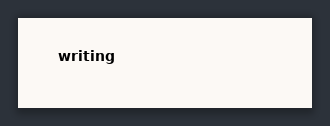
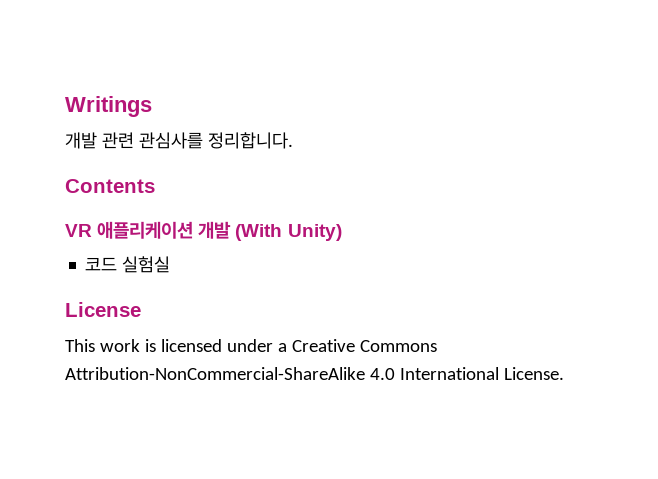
- writing
+ Writings
+ 개발 관련 관심사를 정리합니다.
+ Contents
+ VR 애플리케이션 개발 (With Unity)
+ 코드 실험실
+ License
+ This work is licensed under a Creative Commons Attribution-NonCommercial-ShareAlike 4.0 International License.

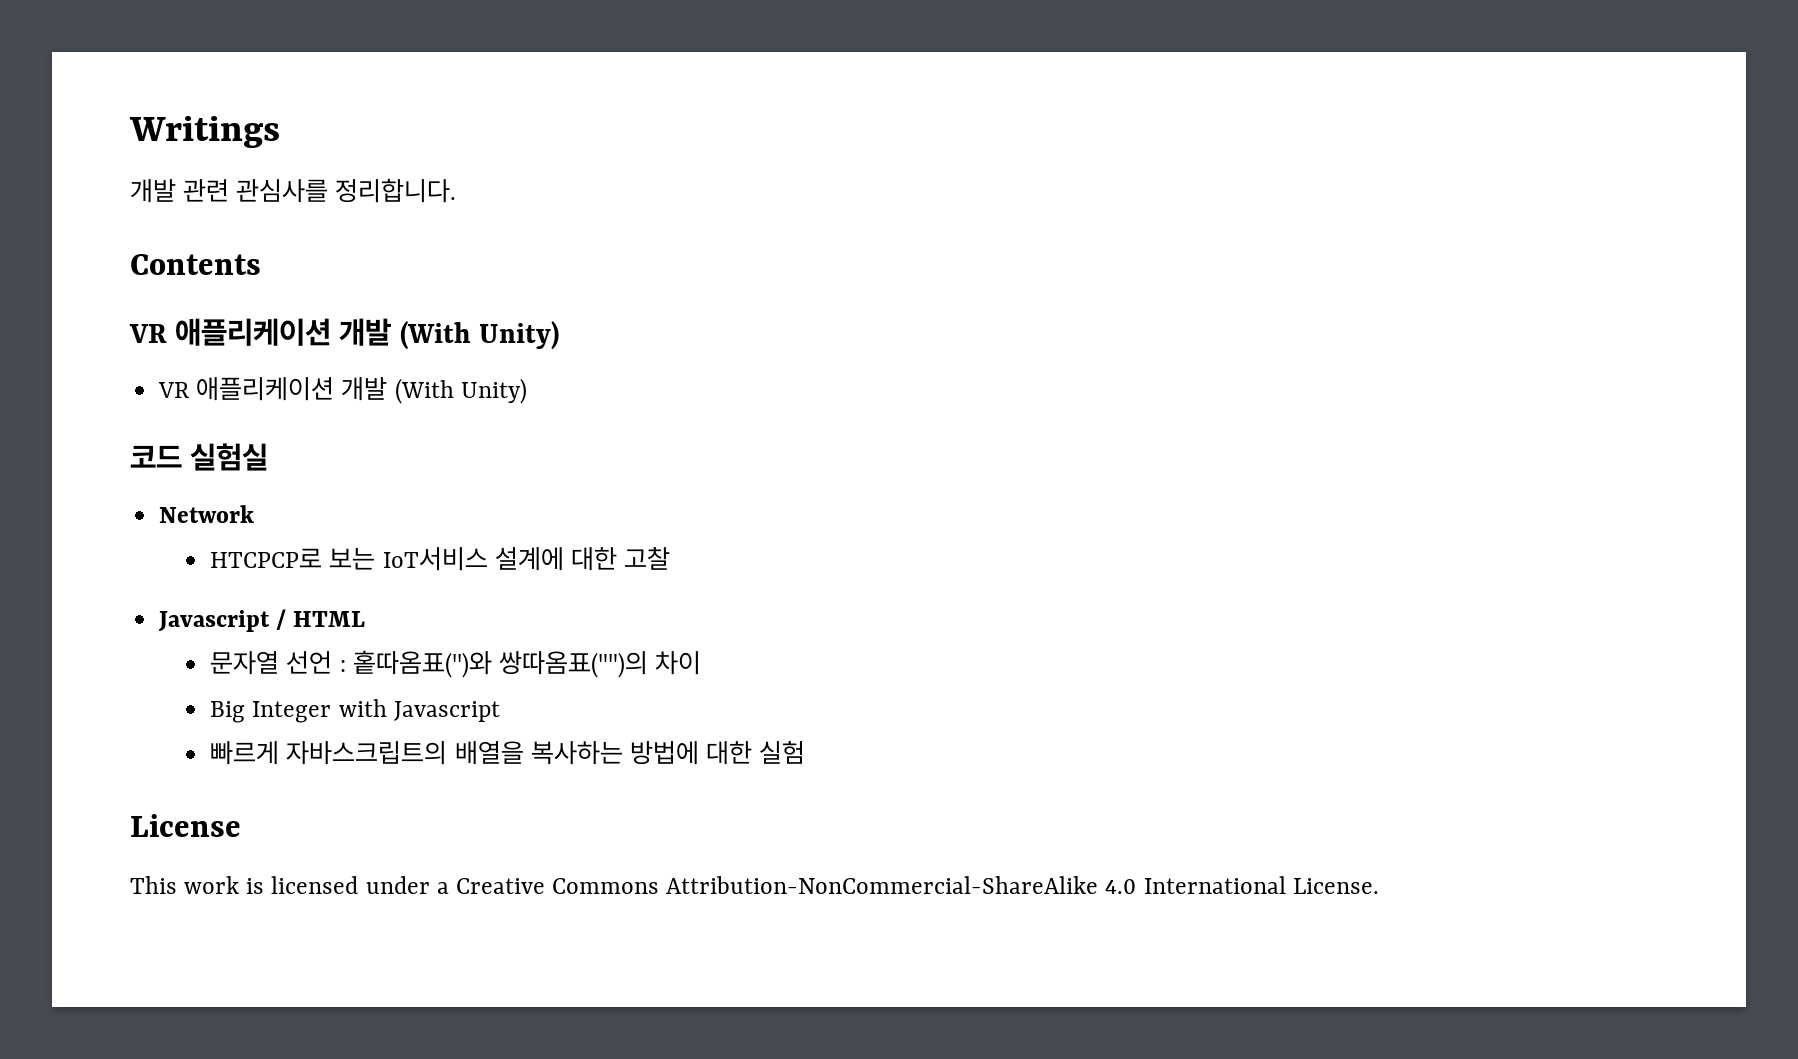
  Contents
  VR 애플리케이션 개발 (With Unity)
+ VR 애플리케이션 개발 (With Unity)
  코드 실험실
+ Network
+ HTCPCP로 보는 IoT서비스 설계에 대한 고찰
+ Javascript / HTML
+ 문자열 선언 : 홑따옴표('')와 쌍따옴표("")의 차이
+ Big Integer with Javascript
+ 빠르게 자바스크립트의 배열을 복사하는 방법에 대한 실험

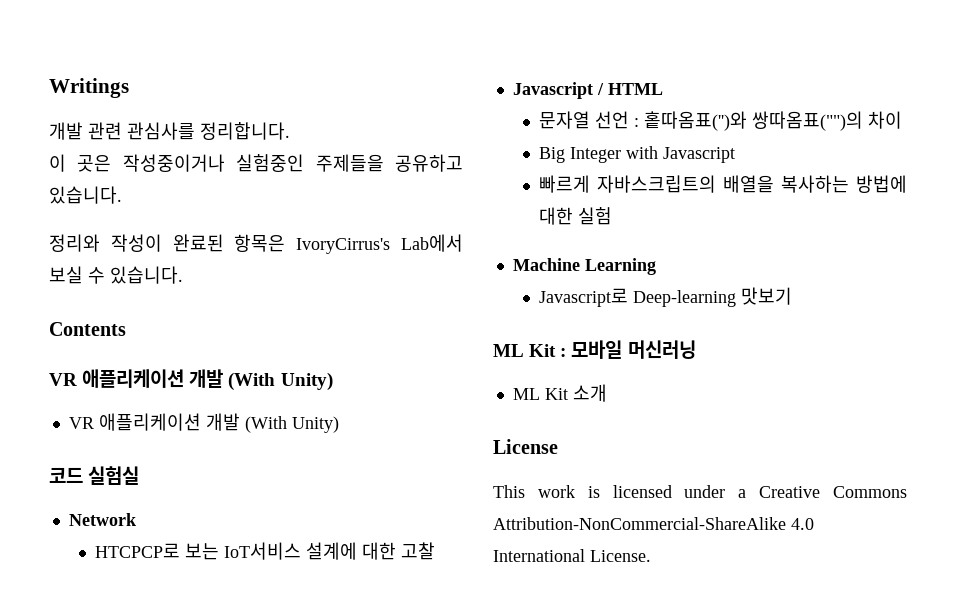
+ 이 곳은 작성중이거나 실험중인 주제들을 공유하고 있습니다.
+ 정리와 작성이 완료된 항목은 IvoryCirrus's Lab에서 보실 수 있습니다.
+ Machine Learning
+ Javascript로 Deep-learning 맛보기
+ ML Kit : 모바일 머신러닝
+ ML Kit 소개

